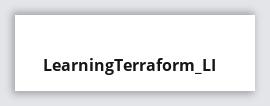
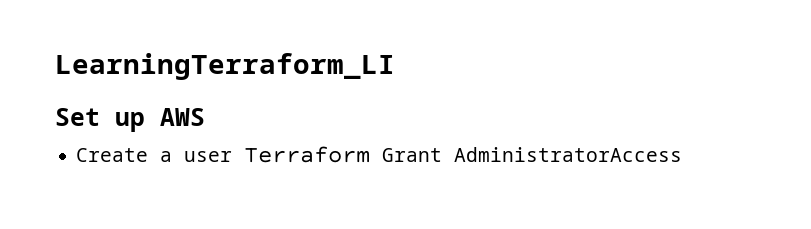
+ Set up AWS
+ Create a user Terraform Grant AdministratorAccess

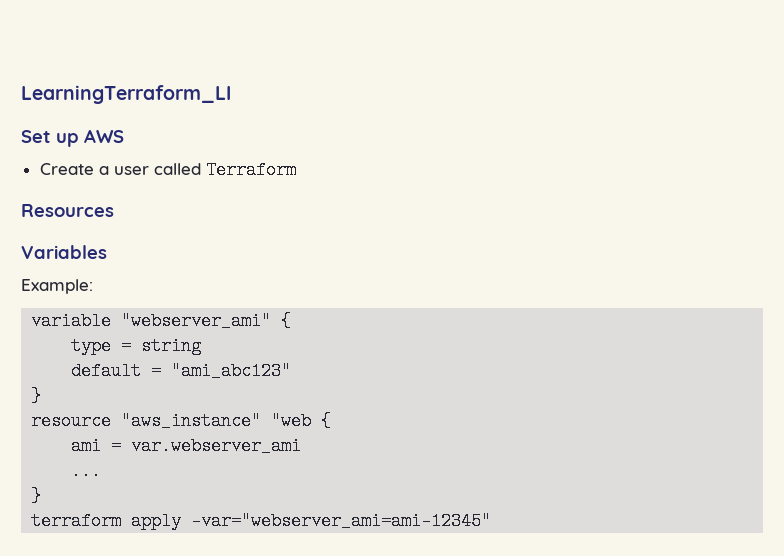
- Create a user Terraform Grant AdministratorAccess
+ Create a user called Terraform
+ Resources
+ Variables
+ Example:
+ variable "webserver_ami" {
+ type = string
+ default = "ami_abc123"
+ }
+ resource "aws_instance" "web {
+ ami = var.webserver_ami
+ ...
+ }
+ terraform apply -var="webserver_ami=ami-12345"

